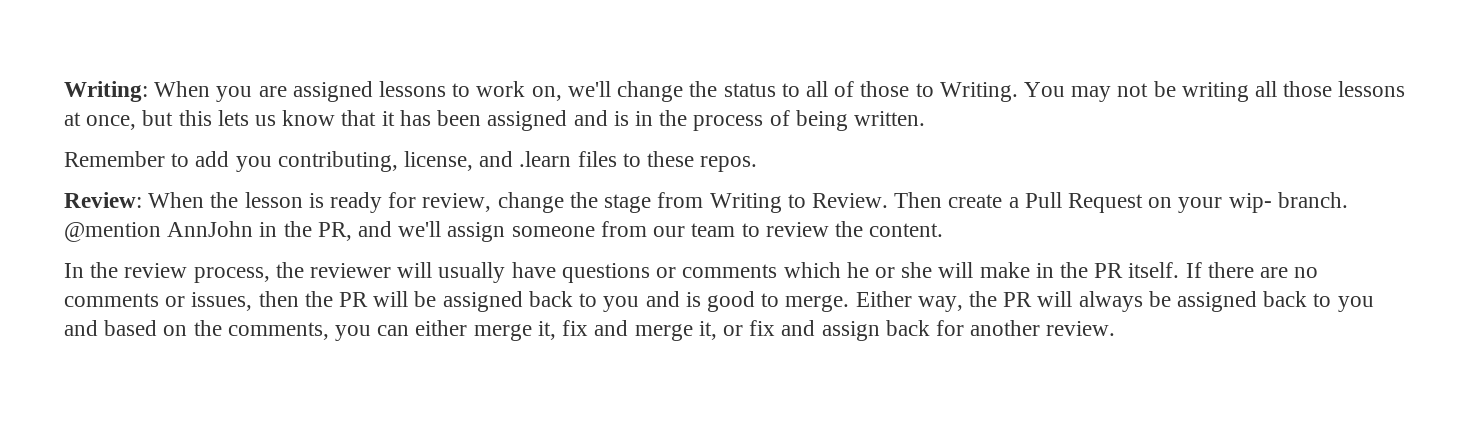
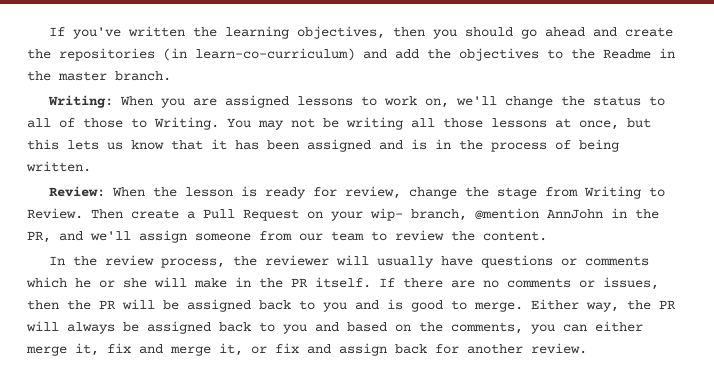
+ If you've written the learning objectives, then you should go ahead and create the repositories (in learn-co-curriculum) and add the objectives to the Readme in the master branch.
- Remember to add you contributing, license, and .learn files to these repos.
- Then create a Pull Request on your wip- branch. @mention AnnJohn in the PR, and we'll assign someone from our team to review the content.
+ Then create a Pull Request on your wip- branch, @mention AnnJohn in the PR, and we'll assign someone from our team to review the content.

